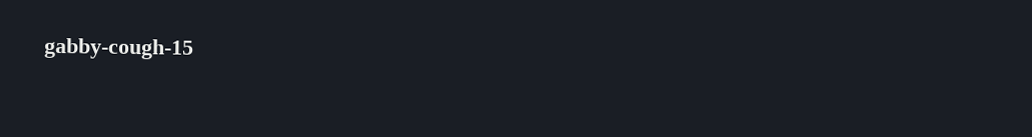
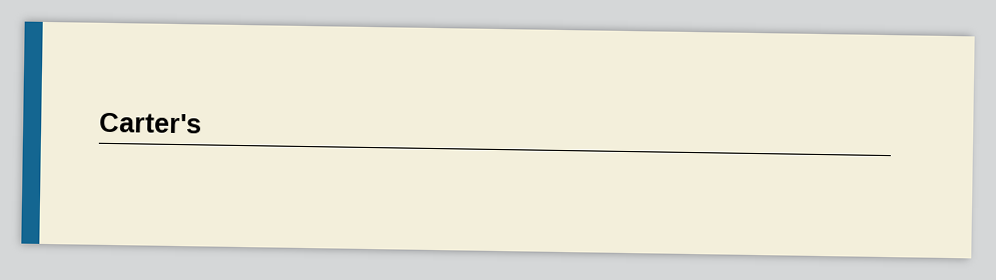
- gabby-cough-15
+ Carter's

